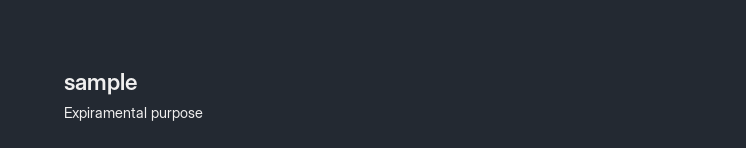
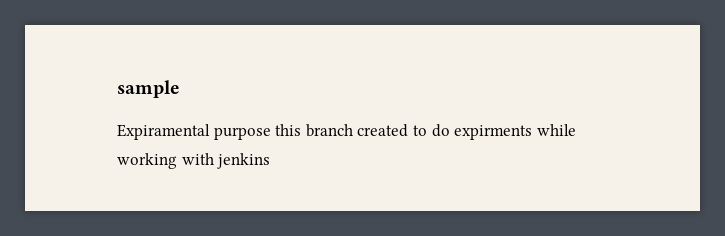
- Expiramental purpose
+ Expiramental purpose this branch created to do expirments while working with jenkins

